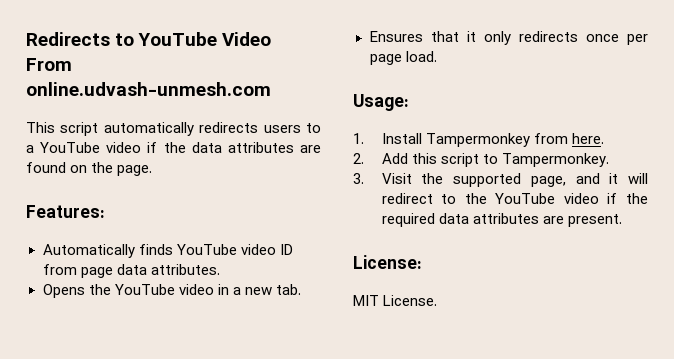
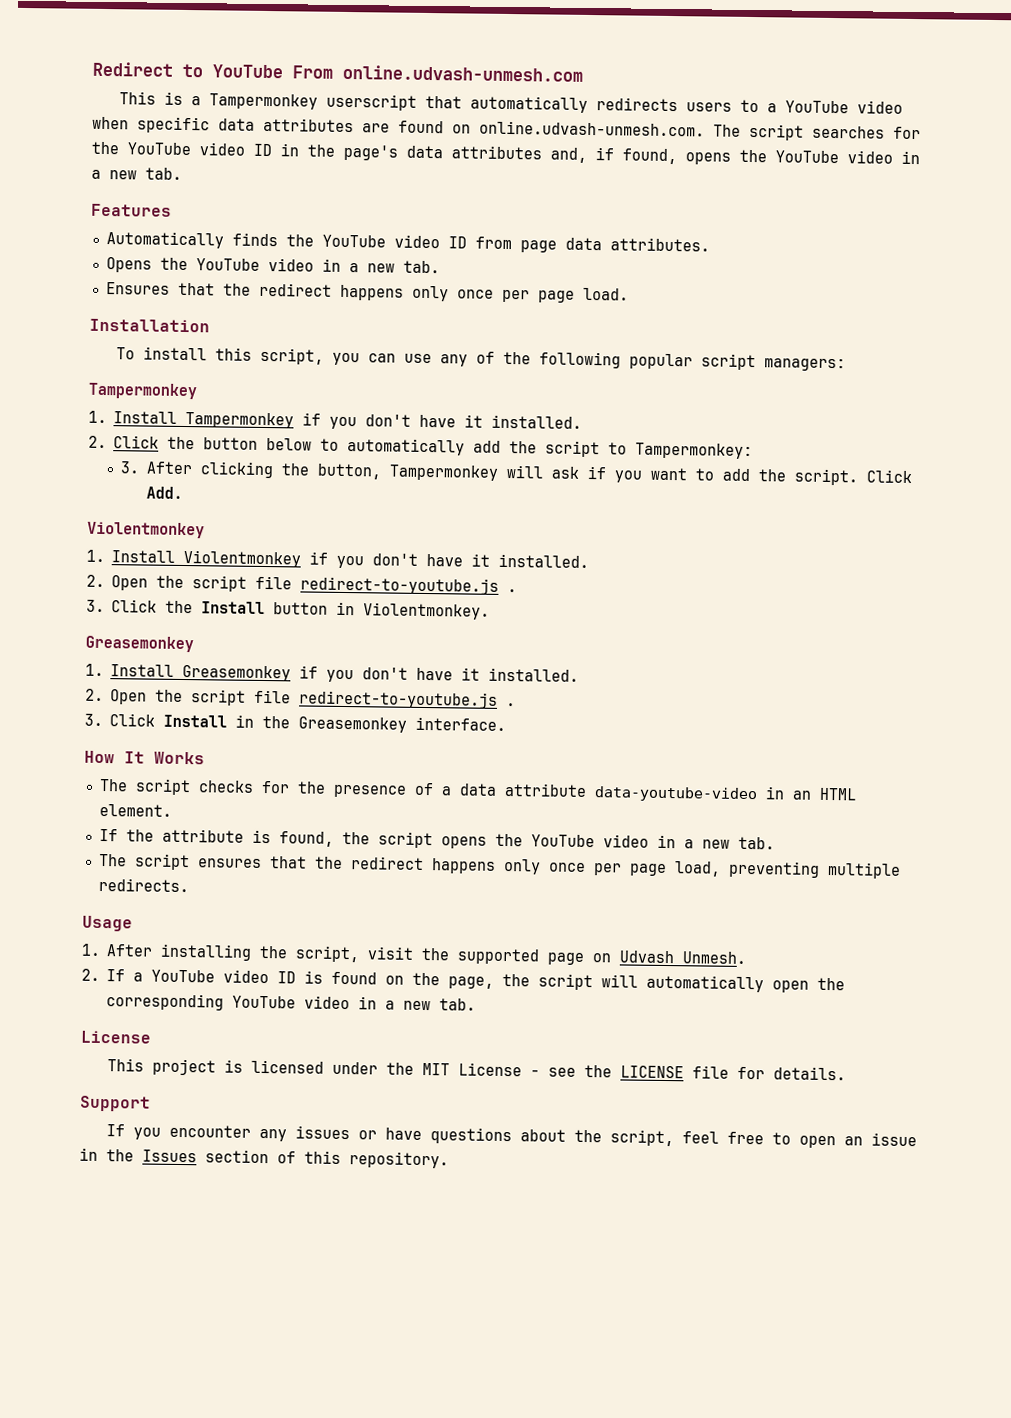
- Redirects to YouTube Video From online.udvash-unmesh.com
+ Redirect to YouTube From online.udvash-unmesh.com
- This script automatically redirects users to a YouTube video if the data attributes are found on the page.
- Features:
+ This is a Tampermonkey userscript that automatically redirects users to a YouTube video when specific data attributes are found on online.udvash-unmesh.com. The script searches for the YouTube video ID in the page's data attributes and, if found, opens the YouTube video in a new tab.
+ Features
- Automatically finds YouTube video ID from page data attributes.
+ Automatically finds the YouTube video ID from page data attributes.
- Ensures that it only redirects once per page load.
+ Ensures that the redirect happens only once per page load.
- Usage:
- 1. Install Tampermonkey from here.
- 2. Add this script to Tampermonkey.
- 3. Visit the supported page, and it will redirect to the YouTube video if the required data attributes are present.
- License:
- MIT License.
+ Installation
+ To install this script, you can use any of the following popular script managers:
+ Tampermonkey
+ 1. Install Tampermonkey if you don't have it installed.
+ 2. Click the button below to automatically add the script to Tampermonkey:
+ 3. After clicking the button, Tampermonkey will ask if you want to add the script. Click Add.
+ Violentmonkey
+ 1. Install Violentmonkey if you don't have it installed.
+ 2. Open the script file redirect-to-youtube.js .
+ 3. Click the Install button in Violentmonkey.
+ Greasemonkey
+ 1. Install Greasemonkey if you don't have it installed.
+ 2. Open the script file redirect-to-youtube.js .
+ 3. Click Install in the Greasemonkey interface.
+ How It Works
+ The script checks for the presence of a data attribute data-youtube-video in an HTML element.
+ If the attribute is found, the script opens the YouTube video in a new tab.
+ The script ensures that the redirect happens only once per page load, preventing multiple redirects.
+ Usage
+ 1. After installing the script, visit the supported page on Udvash Unmesh.
+ 2. If a YouTube video ID is found on the page, the script will automatically open the corresponding YouTube video in a new tab.
+ License
+ This project is licensed under the MIT License - see the LICENSE file for details.
+ Support
+ If you encounter any issues or have questions about the script, feel free to open an issue in the Issues section of this repository.

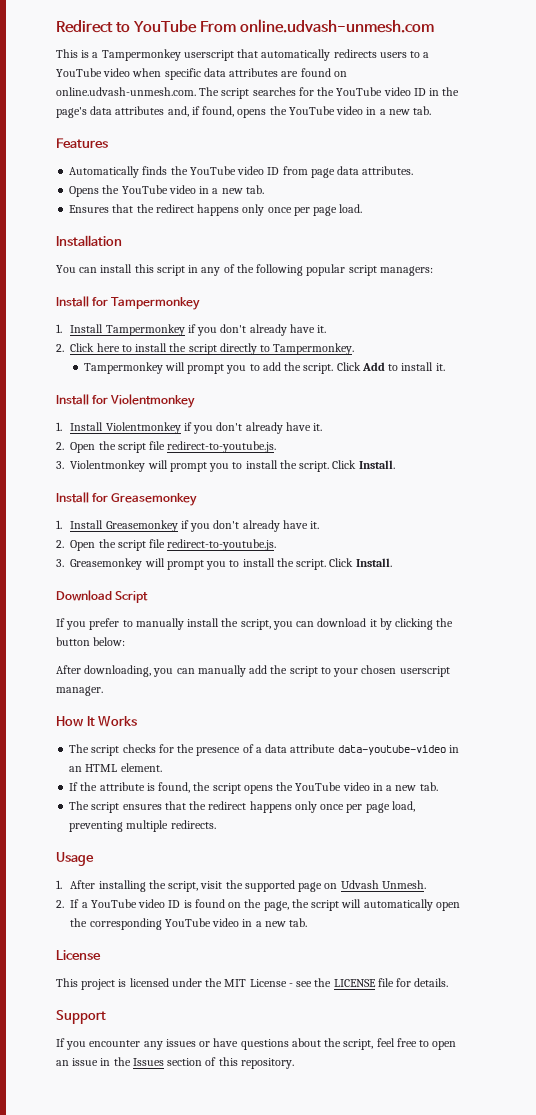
- To install this script, you can use any of the following popular script managers:
- Tampermonkey
+ You can install this script in any of the following popular script managers:
+ Install for Tampermonkey
- 1. Install Tampermonkey if you don't have it installed.
+ 1. Install Tampermonkey if you don't already have it.
- 2. Click the button below to automatically add the script to Tampermonkey:
- 3. After clicking the button, Tampermonkey will ask if you want to add the script.
+ 2. Click here to install the script directly to Tampermonkey.
+ Tampermonkey will prompt you to add the script.
- Click Add.
- Violentmonkey
+ Click Add to install it.
+ Install for Violentmonkey
- 1. Install Violentmonkey if you don't have it installed.
- 2. Open the script file redirect-to-youtube.js .
- 3. Click the Install button in Violentmonkey.
- Greasemonkey
+ 1. Install Violentmonkey if you don't already have it.
+ 2. Open the script file redirect-to-youtube.js.
+ 3. Violentmonkey will prompt you to install the script. Click Install.
+ Install for Greasemonkey
- 1. Install Greasemonkey if you don't have it installed.
- 2. Open the script file redirect-to-youtube.js .
- 3. Click Install in the Greasemonkey interface.
+ 1. Install Greasemonkey if you don't already have it.
+ 2. Open the script file redirect-to-youtube.js.
+ 3. Greasemonkey will prompt you to install the script. Click Install.
+ Download Script
+ If you prefer to manually install the script, you can download it by clicking the button below:
+ After downloading, you can manually add the script to your chosen userscript manager.

